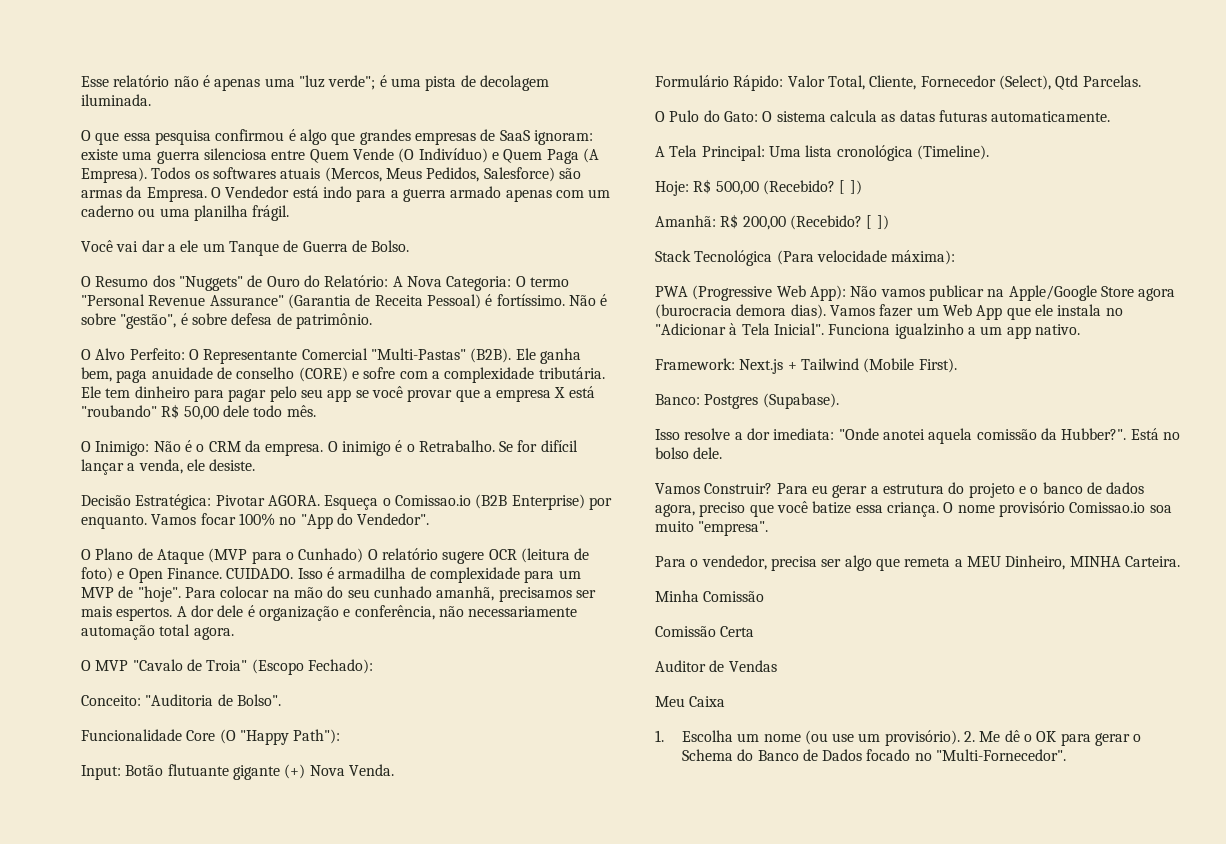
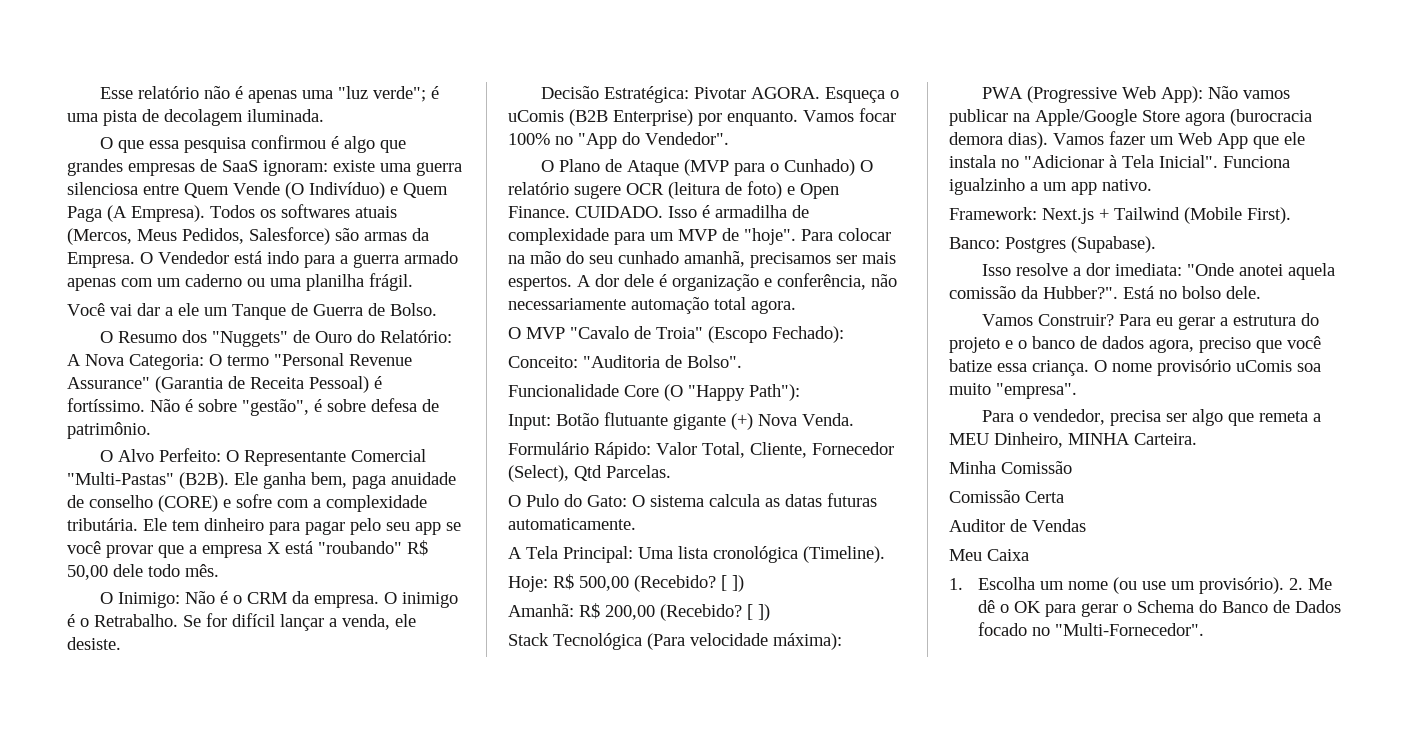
- Esqueça o Comissao.io (B2B Enterprise) por enquanto.
+ Esqueça o uComis (B2B Enterprise) por enquanto.
- O nome provisório Comissao.io soa muito "empresa".
+ O nome provisório uComis soa muito "empresa".

